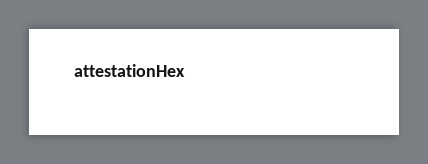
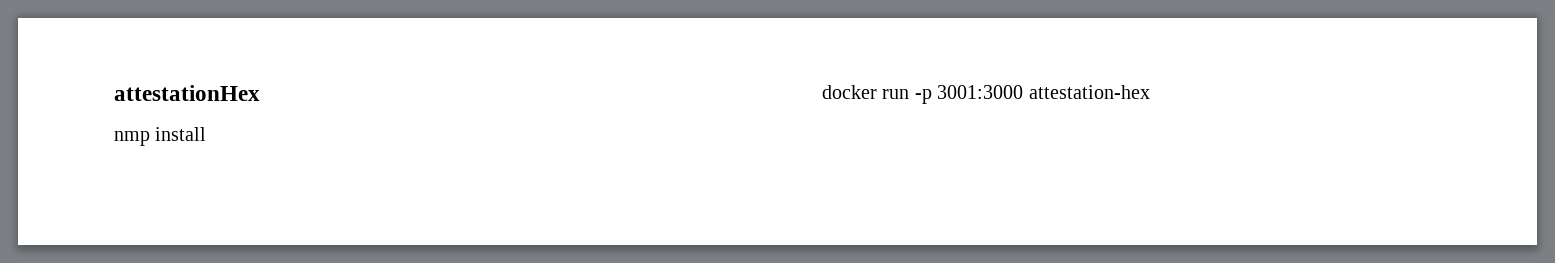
+ nmp install
+ docker run -p 3001:3000 attestation-hex

